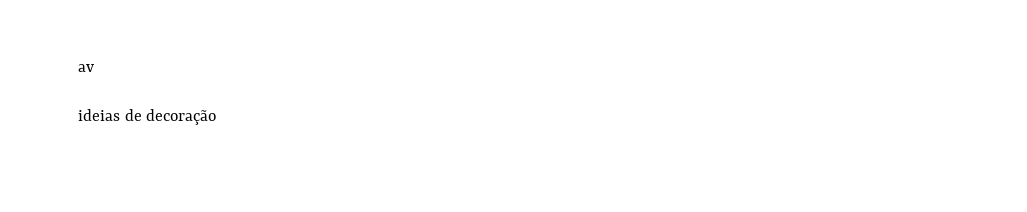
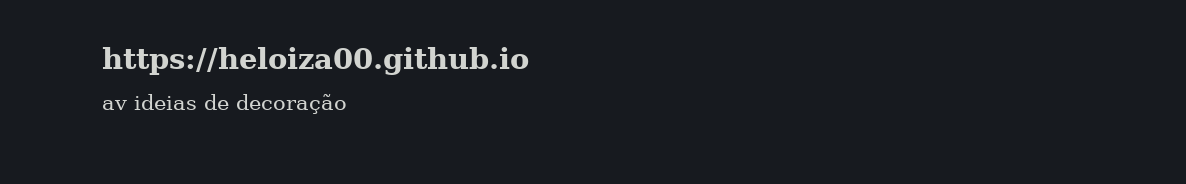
+ https://heloiza00.github.io
- av
- ideias de decoração
+ av ideias de decoração

